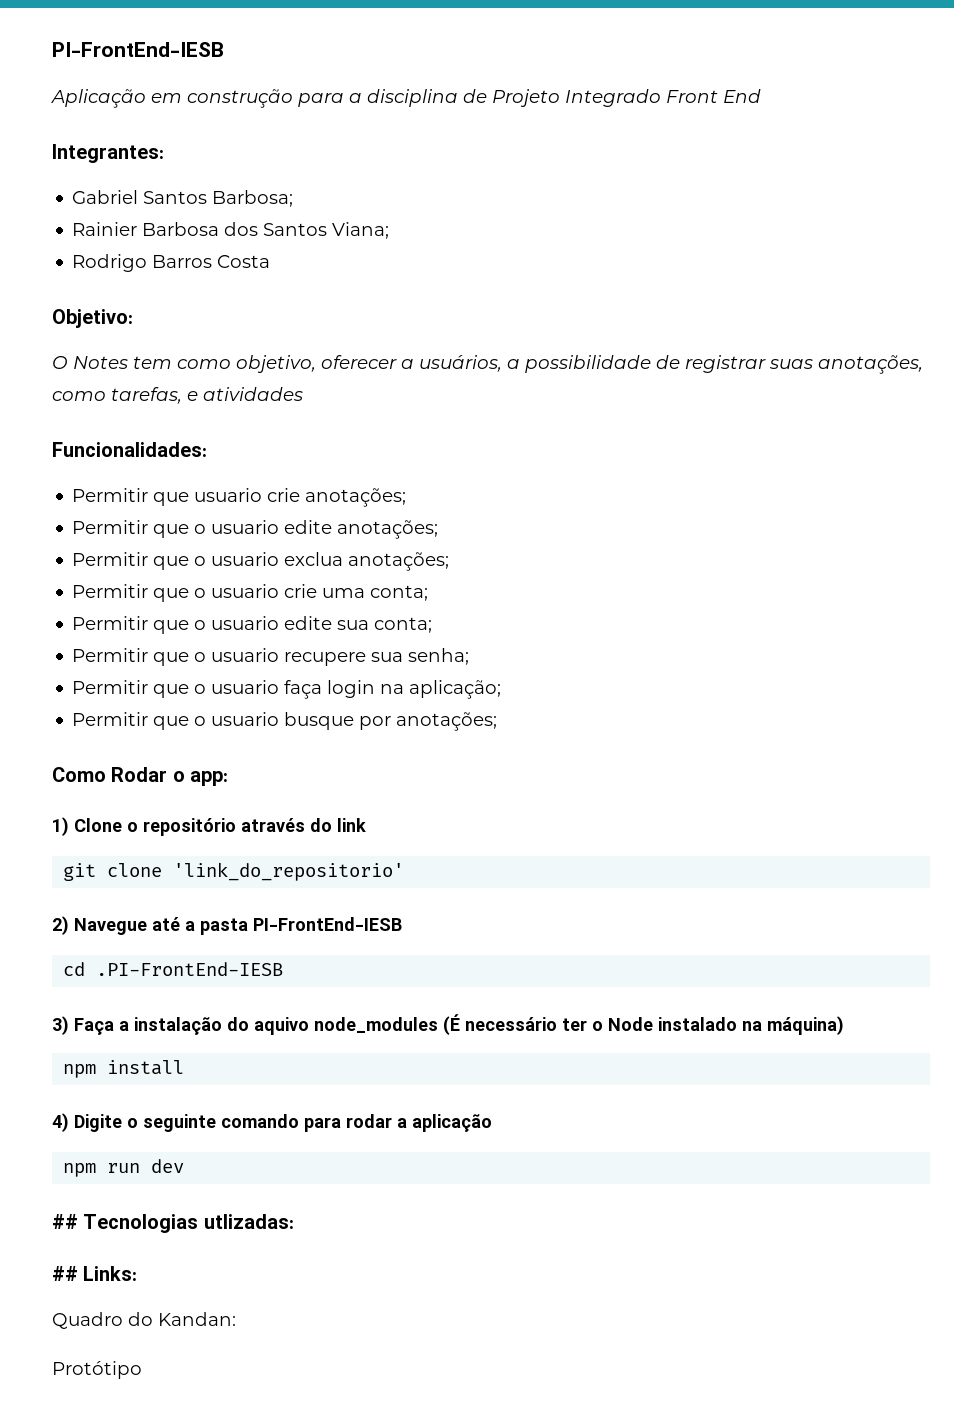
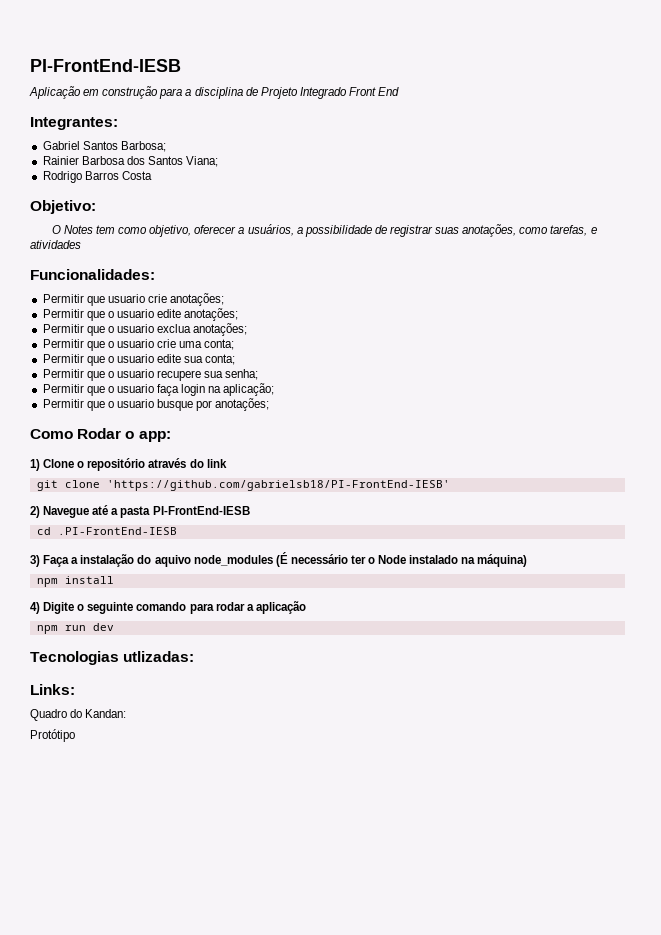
- git clone 'link_do_repositorio'
+ git clone 'https://github.com/gabrielsb18/PI-FrontEnd-IESB'
- ## Tecnologias utlizadas:
+ Tecnologias utlizadas:
- ## Links:
+ Links:

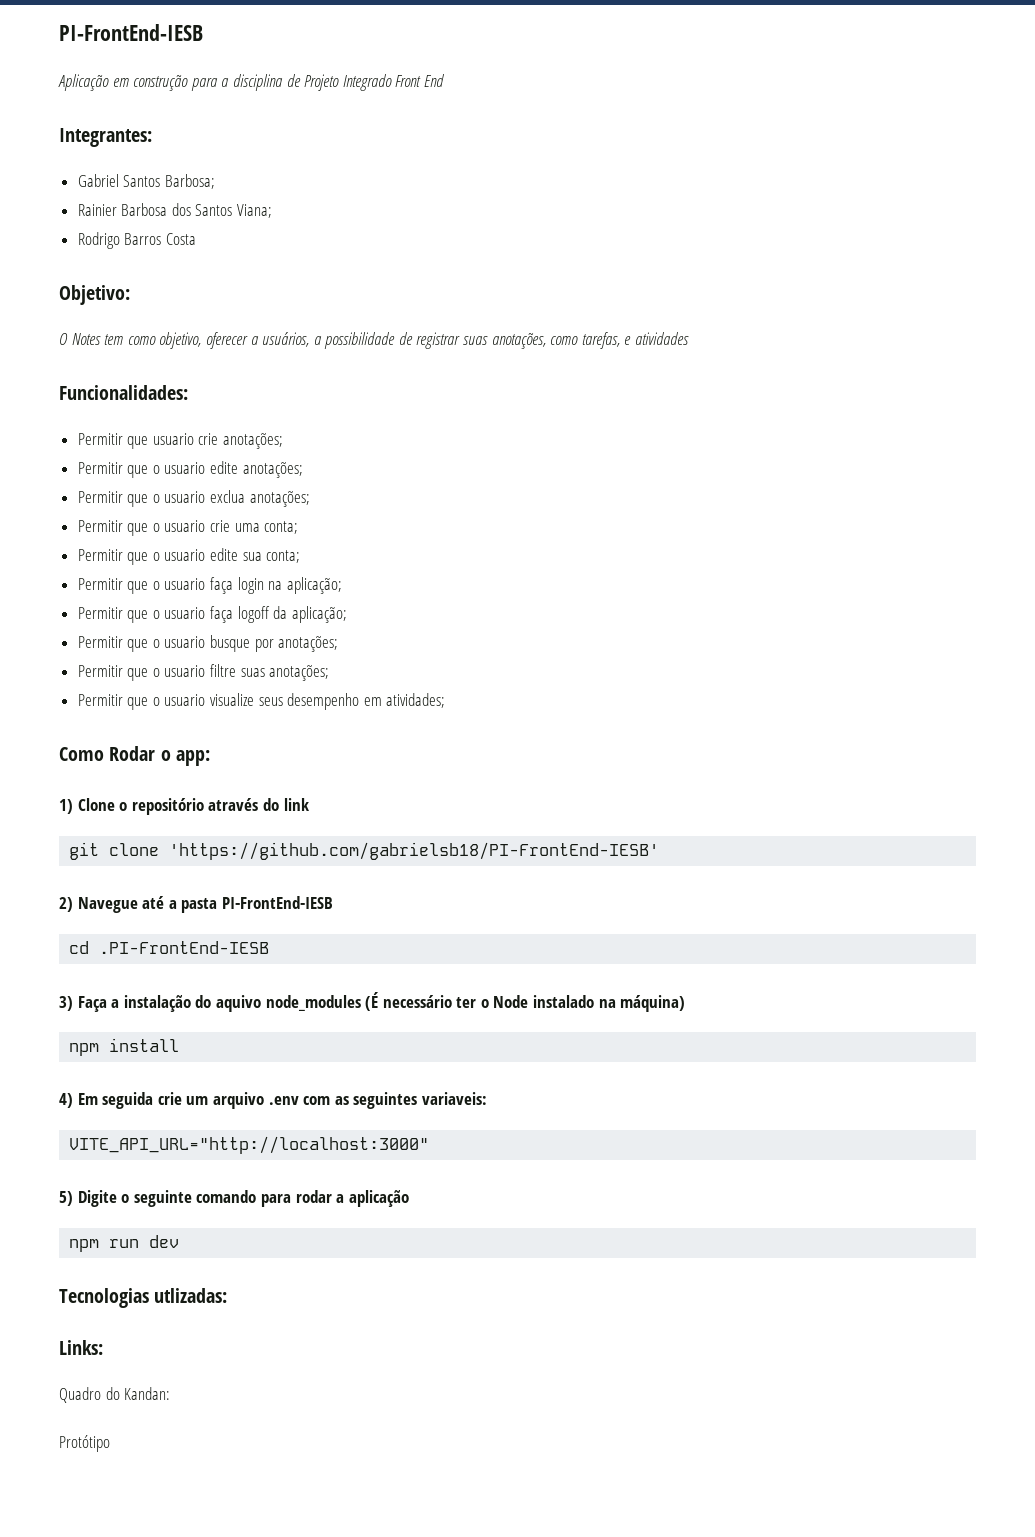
- Permitir que o usuario recupere sua senha;
+ Permitir que o usuario faça logoff da aplicação;
+ Permitir que o usuario filtre suas anotações;
+ Permitir que o usuario visualize seus desempenho em atividades;
- 4) Digite o seguinte comando para rodar a aplicação
+ 4) Em seguida crie um arquivo .env com as seguintes variaveis:
+ VITE_API_URL="http://localhost:3000"
+ 5) Digite o seguinte comando para rodar a aplicação

